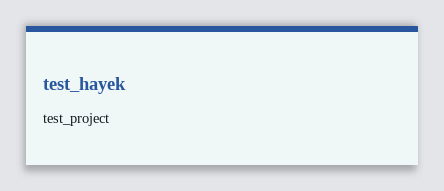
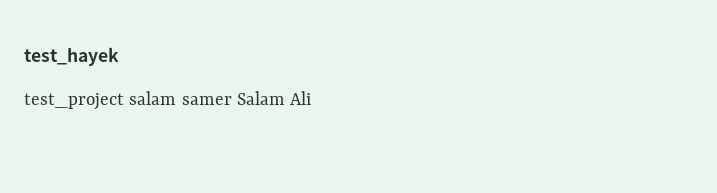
- test_project
+ test_project salam samer Salam Ali

